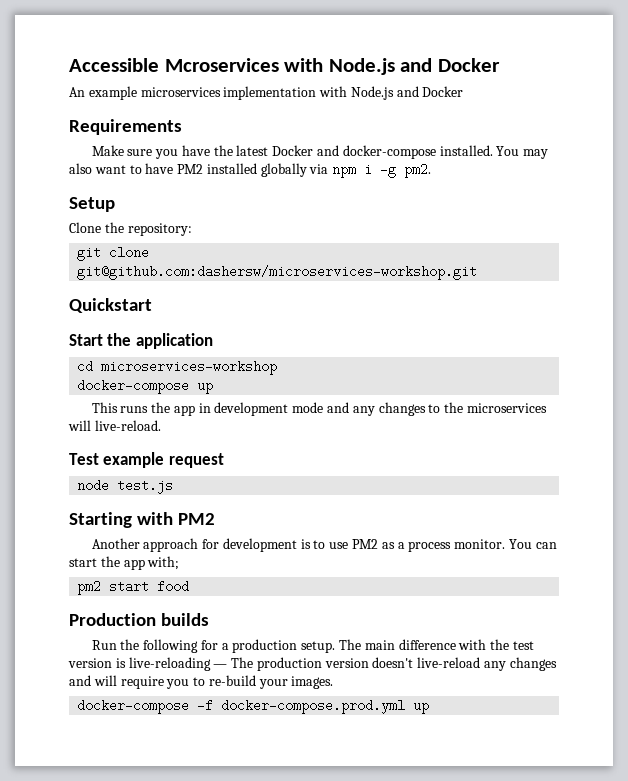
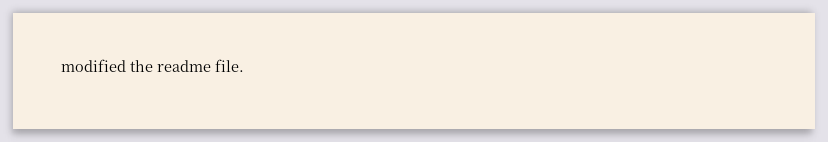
- Accessible Mcroservices with Node.js and Docker
- An example microservices implementation with Node.js and Docker
- Requirements
- Make sure you have the latest Docker and docker-compose installed. You may also want to have PM2 installed globally via npm i -g pm2.
- Setup
- Clone the repository:
- git clone git@github.com:dashersw/microservices-workshop.git
- Quickstart
- Start the application
- cd microservices-workshop
- docker-compose up
- This runs the app in development mode and any changes to the microservices will live-reload.
- Test example request
- node test.js
- Starting with PM2
- Another approach for development is to use PM2 as a process monitor. You can start the app with;
- pm2 start food
- Production builds
- Run the following for a production setup. The main difference with the test version is live-reloading — The production version doesn't live-reload any changes and will require you to re-build your images.
- docker-compose -f docker-compose.prod.yml up
+ modified the readme file.

